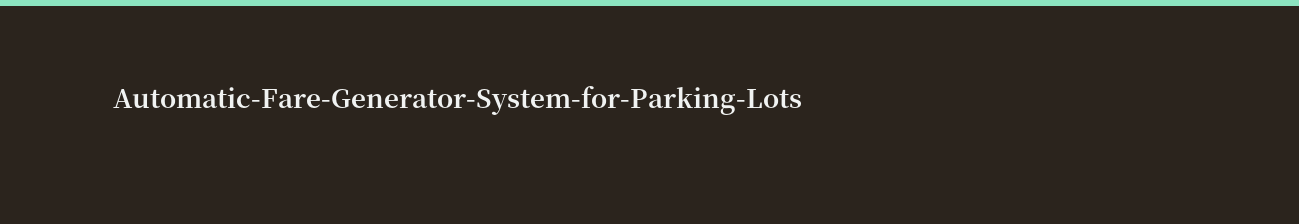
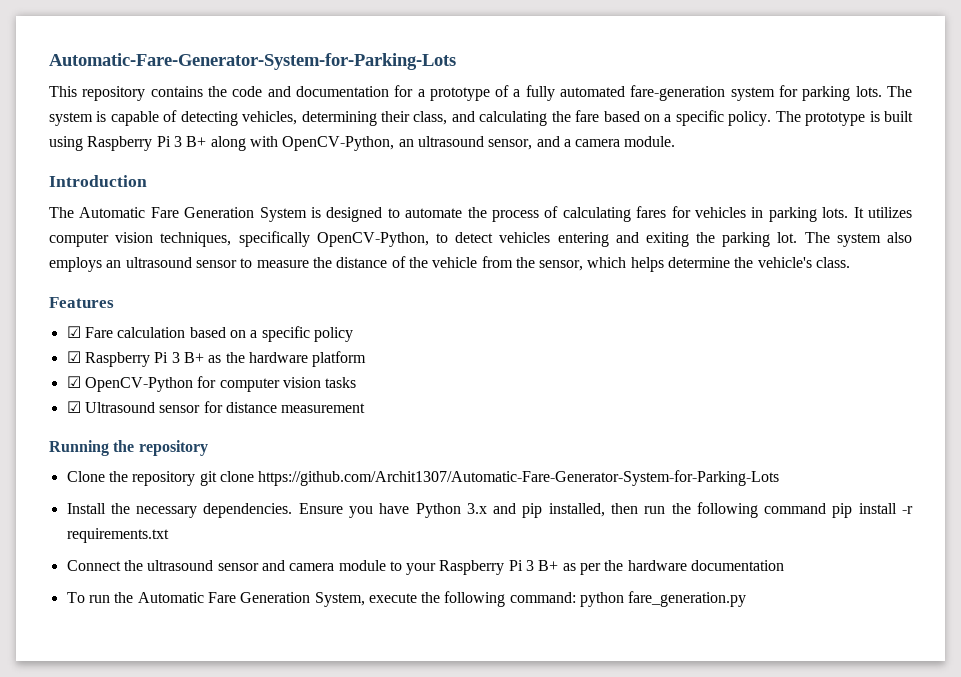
+ This repository contains the code and documentation for a prototype of a fully automated fare-generation system for parking lots. The system is capable of detecting vehicles, determining their class, and calculating the fare based on a specific policy. The prototype is built using Raspberry Pi 3 B+ along with OpenCV-Python, an ultrasound sensor, and a camera module.
+ Introduction
+ The Automatic Fare Generation System is designed to automate the process of calculating fares for vehicles in parking lots. It utilizes computer vision techniques, specifically OpenCV-Python, to detect vehicles entering and exiting the parking lot. The system also employs an ultrasound sensor to measure the distance of the vehicle from the sensor, which helps determine the vehicle's class.
+ Features
+ ☑ Fare calculation based on a specific policy
+ ☑ Raspberry Pi 3 B+ as the hardware platform
+ ☑ OpenCV-Python for computer vision tasks
+ ☑ Ultrasound sensor for distance measurement
+ Running the repository
+ Clone the repository git clone https://github.com/Archit1307/Automatic-Fare-Generator-System-for-Parking-Lots
+ Install the necessary dependencies. Ensure you have Python 3.x and pip installed, then run the following command pip install -r requirements.txt
+ Connect the ultrasound sensor and camera module to your Raspberry Pi 3 B+ as per the hardware documentation
+ To run the Automatic Fare Generation System, execute the following command: python fare_generation.py

